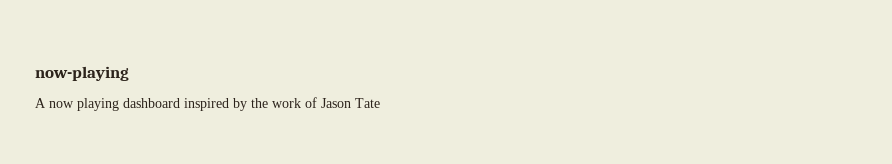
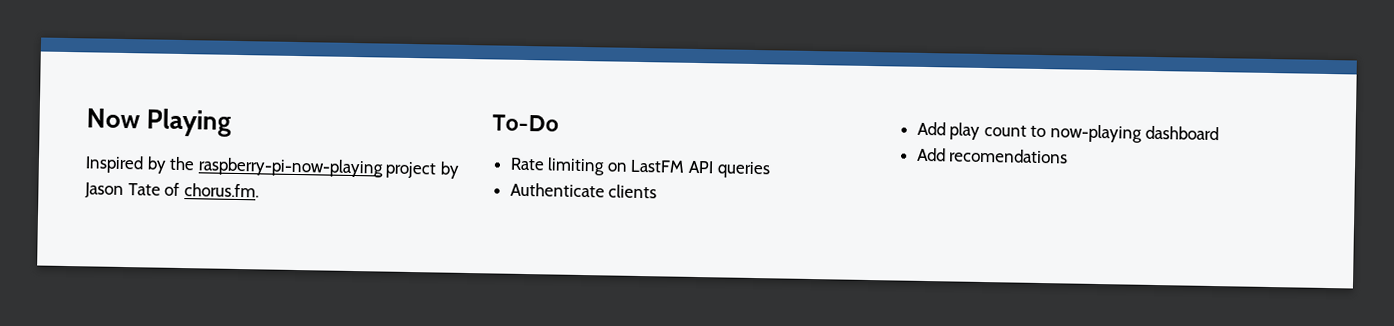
- now-playing
- A now playing dashboard inspired by the work of Jason Tate
+ Now Playing
+ Inspired by the raspberry-pi-now-playing project by Jason Tate of chorus.fm.
+ To-Do
+ Rate limiting on LastFM API queries
+ Authenticate clients
+ Add play count to now-playing dashboard
+ Add recomendations

